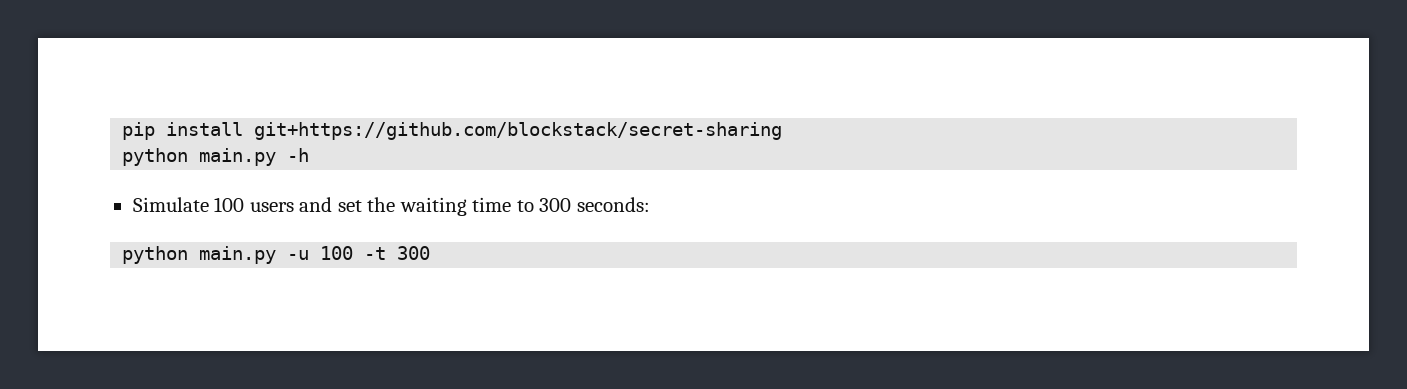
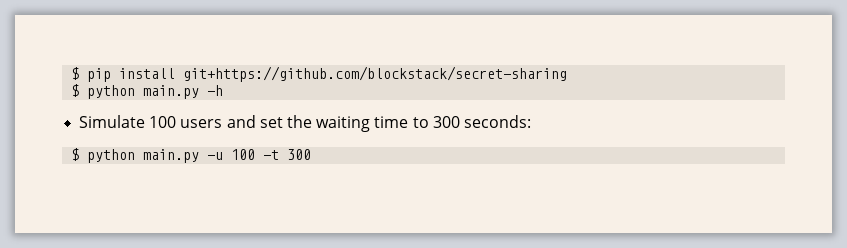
- pip install git+https://github.com/blockstack/secret-sharing
+ $ pip install git+https://github.com/blockstack/secret-sharing
- python main.py -h
+ $ python main.py -h
- python main.py -u 100 -t 300
+ $ python main.py -u 100 -t 300

